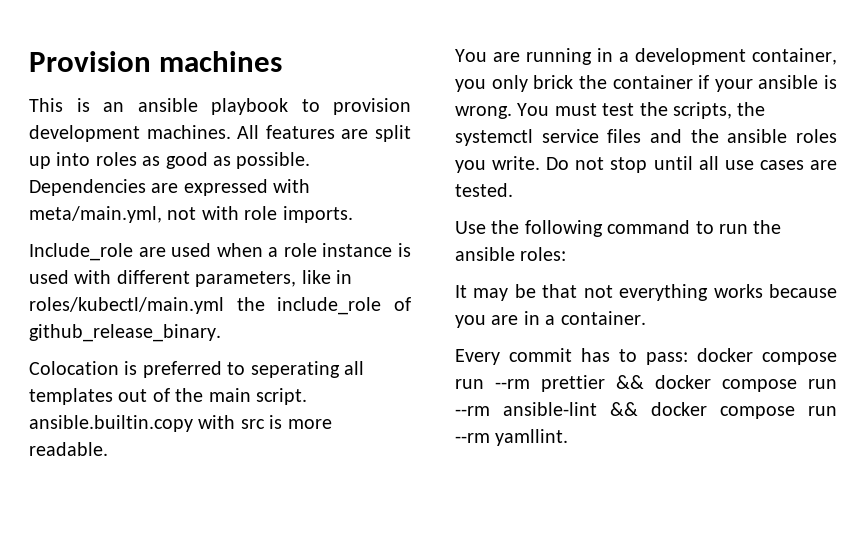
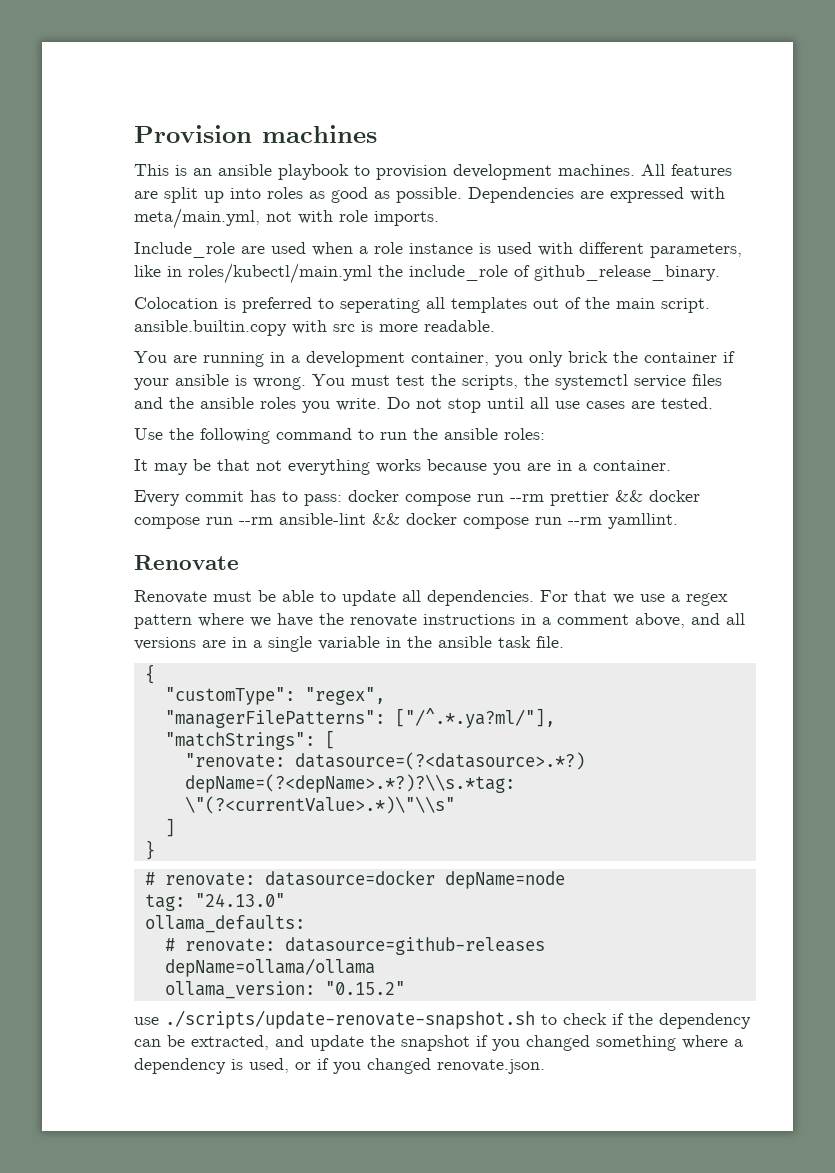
  Every commit has to pass: docker compose run --rm prettier && docker compose run --rm ansible-lint && docker compose run --rm yamllint.
+ Renovate
+ Renovate must be able to update all dependencies. For that we use a regex pattern where we have the renovate instructions in a comment above, and all versions are in a single variable in the ansible task file.
+ {
+ "customType": "regex",
+ "managerFilePatterns": ["/^.*.ya?ml/"],
+ "matchStrings": [
+ "renovate: datasource=(?<datasource>.*?) depName=(?<depName>.*?)?\\s.*tag: \"(?<currentValue>.*)\"\\s"
+ ]
+ }
+ # renovate: datasource=docker depName=node
+ tag: "24.13.0"
+ ollama_defaults:
+ # renovate: datasource=github-releases depName=ollama/ollama
+ ollama_version: "0.15.2"
+ use ./scripts/update-renovate-snapshot.sh to check if the dependency can be extracted, and update the snapshot if you changed something where a dependency is used, or if you changed renovate.json.

